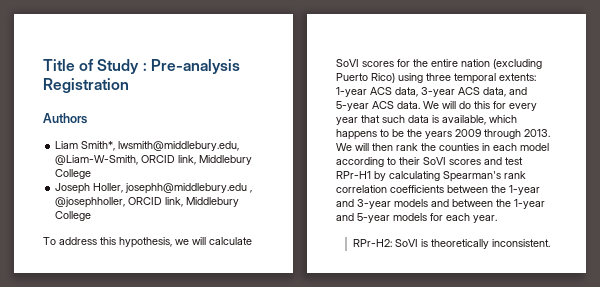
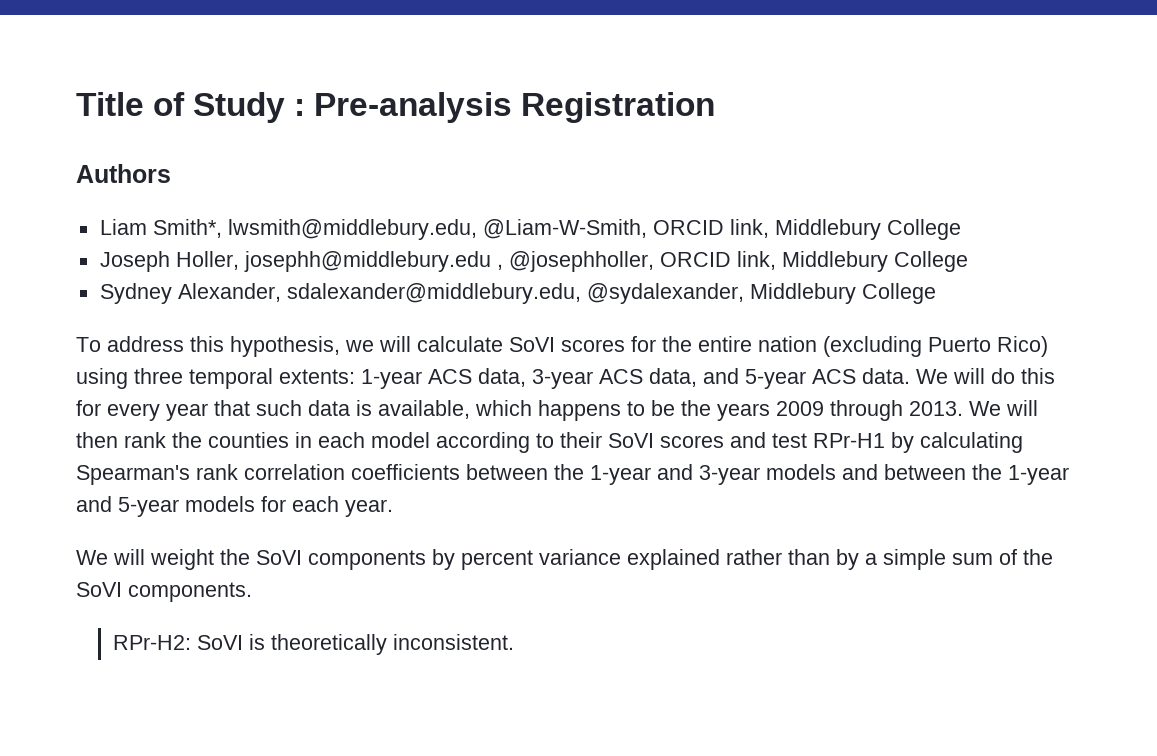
+ Sydney Alexander, sdalexander@middlebury.edu, @sydalexander, Middlebury College
+ We will weight the SoVI components by percent variance explained rather than by a simple sum of the SoVI components.

